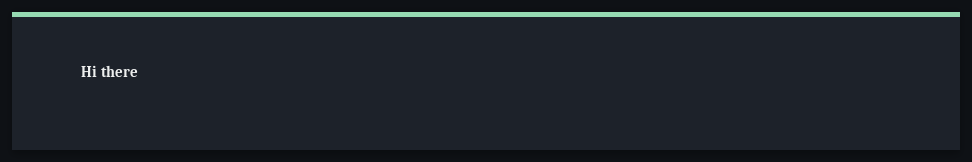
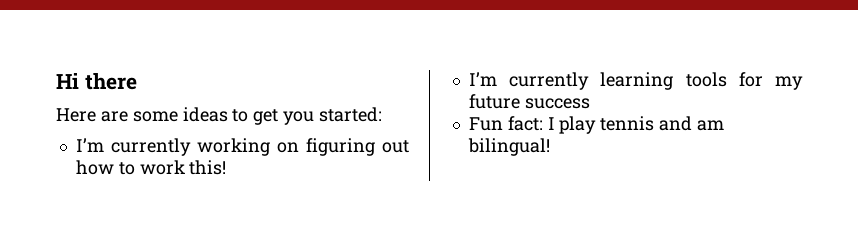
+ Here are some ideas to get you started:
+ I’m currently working on figuring out how to work this!
+ I’m currently learning tools for my future success
+ Fun fact: I play tennis and am bilingual!

